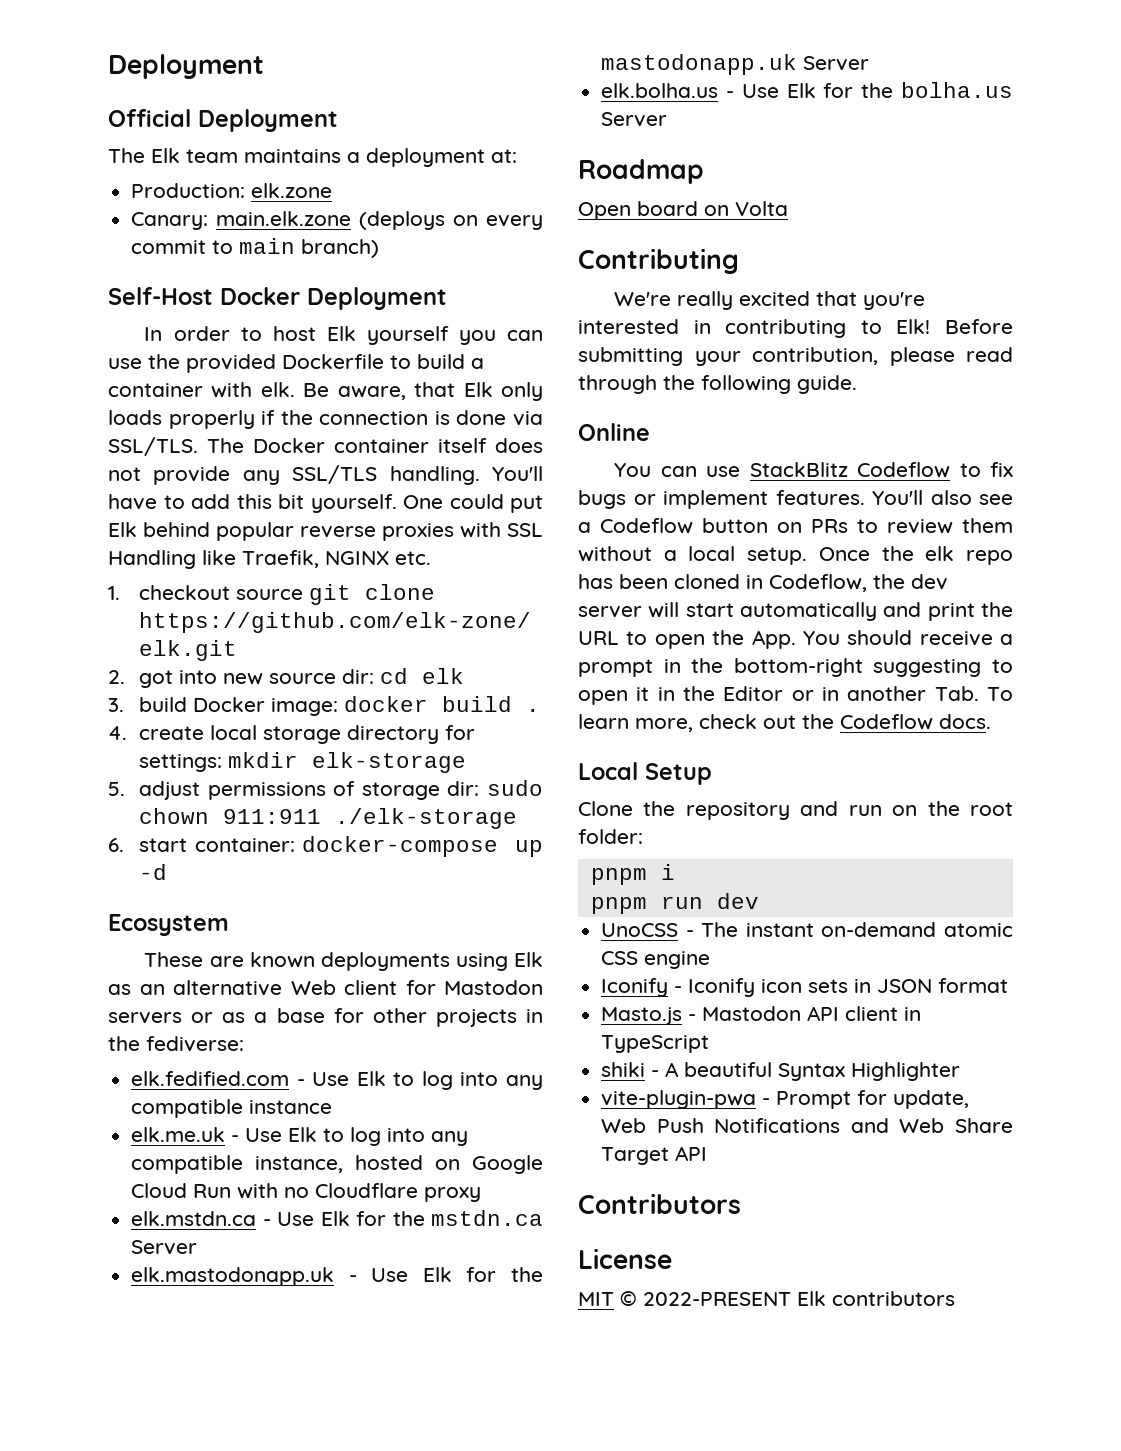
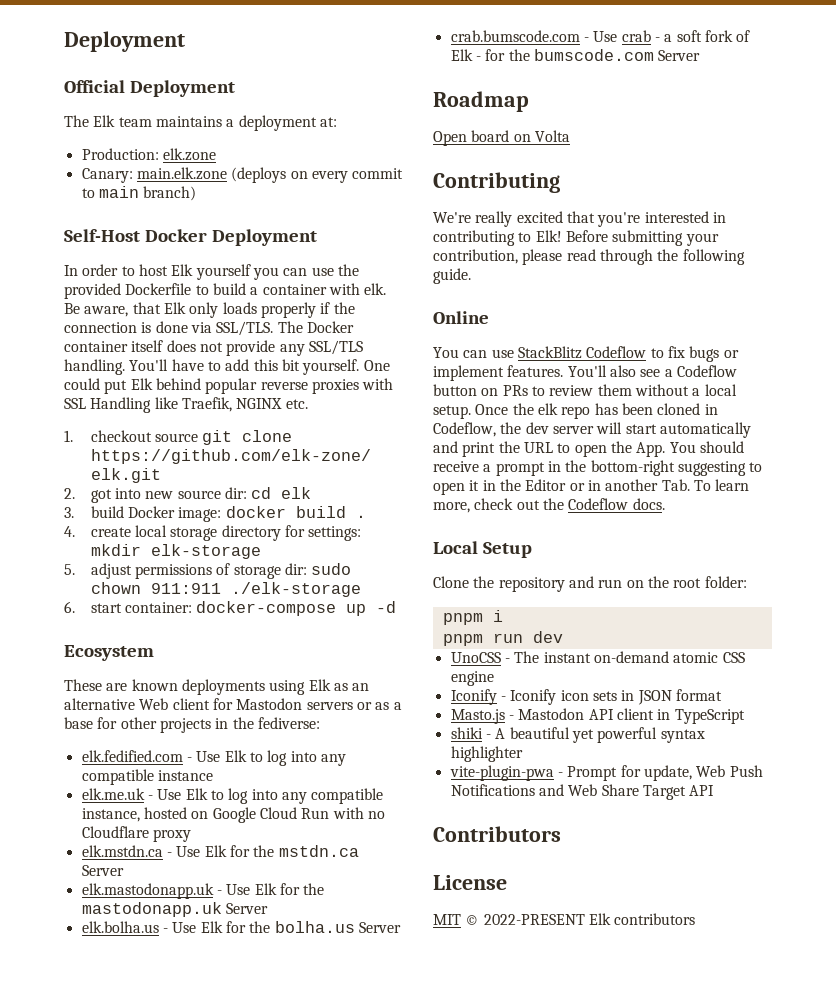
+ crab.bumscode.com - Use crab - a soft fork of Elk - for the bumscode.com Server
- shiki - A beautiful Syntax Highlighter
+ shiki - A beautiful yet powerful syntax highlighter

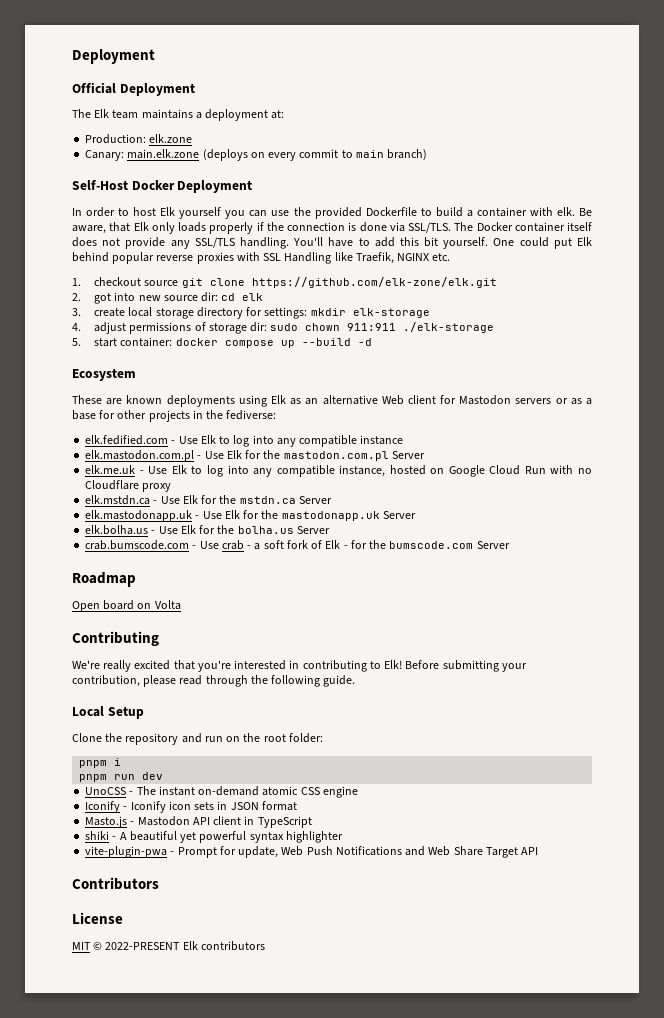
- 3. build Docker image: docker build .
- 4. create local storage directory for settings: mkdir elk-storage
+ 3. create local storage directory for settings: mkdir elk-storage
- 5. adjust permissions of storage dir: sudo chown 911:911 ./elk-storage
+ 4. adjust permissions of storage dir: sudo chown 911:911 ./elk-storage
- 6. start container: docker-compose up -d
+ 5. start container: docker compose up --build -d
+ elk.mastodon.com.pl - Use Elk for the mastodon.com.pl Server
- Online
- You can use StackBlitz Codeflow to fix bugs or implement features. You'll also see a Codeflow button on PRs to review them without a local setup. Once the elk repo has been cloned in Codeflow, the dev server will start automatically and print the URL to open the App. You should receive a prompt in the bottom-right suggesting to open it in the Editor or in another Tab. To learn more, check out the Codeflow docs.

